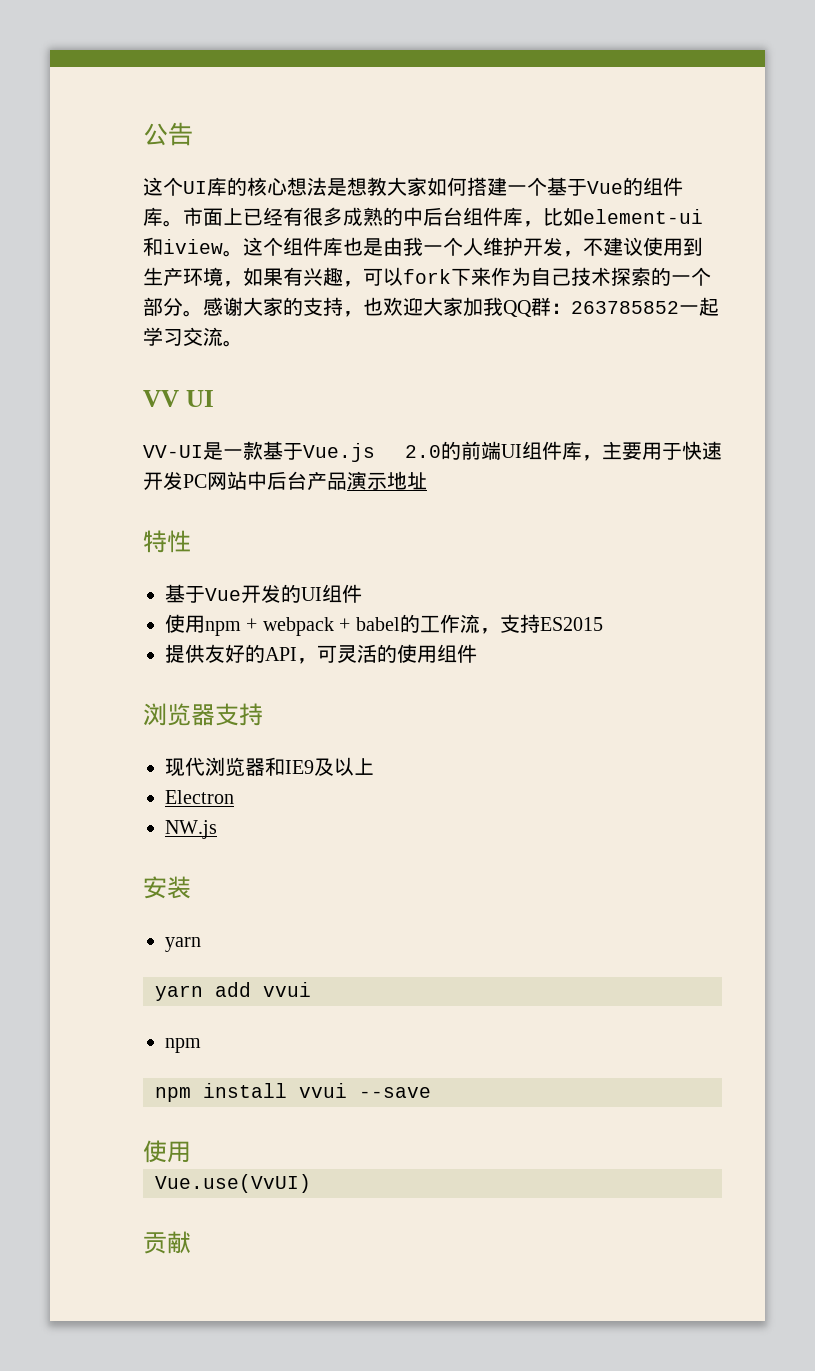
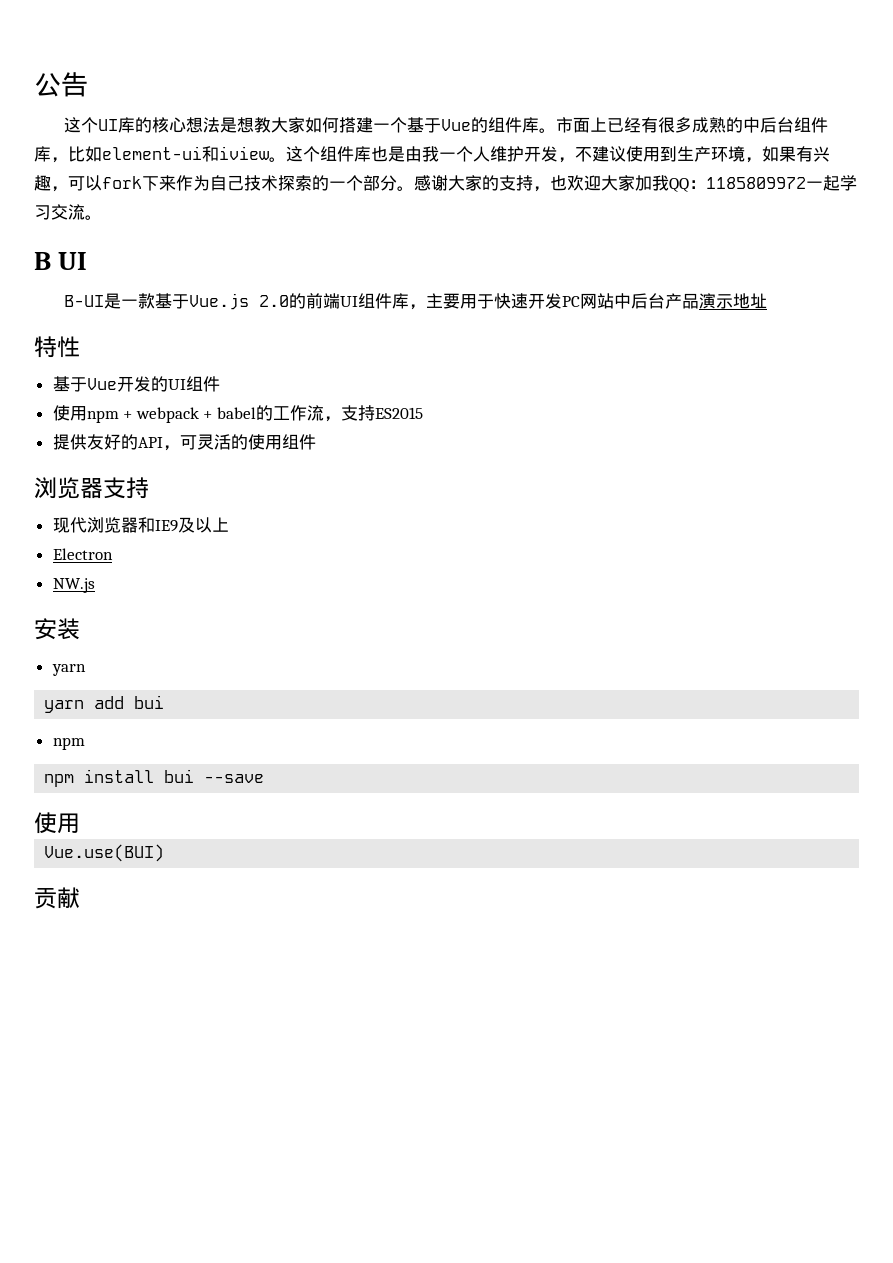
- 感谢大家的支持，也欢迎大家加我QQ群：263785852一起学习交流。
+ 感谢大家的支持，也欢迎大家加我QQ：1185809972一起学习交流。
- VV UI
+ B UI
- VV-UI是一款基于Vue.js 2.0的前端UI组件库，主要用于快速开发PC网站中后台产品演示地址
+ B-UI是一款基于Vue.js 2.0的前端UI组件库，主要用于快速开发PC网站中后台产品演示地址
- yarn add vvui
+ yarn add bui
- npm install vvui --save
+ npm install bui --save
- Vue.use(VvUI)
+ Vue.use(BUI)

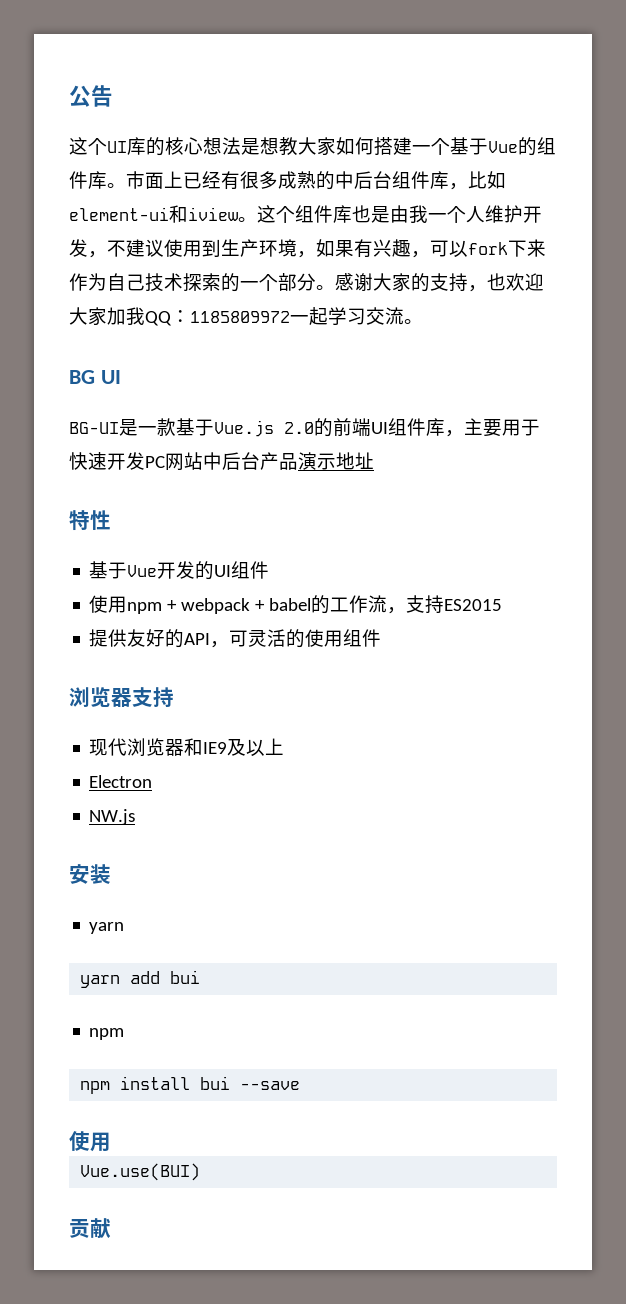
- B UI
+ BG UI
- B-UI是一款基于Vue.js 2.0的前端UI组件库，主要用于快速开发PC网站中后台产品演示地址
+ BG-UI是一款基于Vue.js 2.0的前端UI组件库，主要用于快速开发PC网站中后台产品演示地址

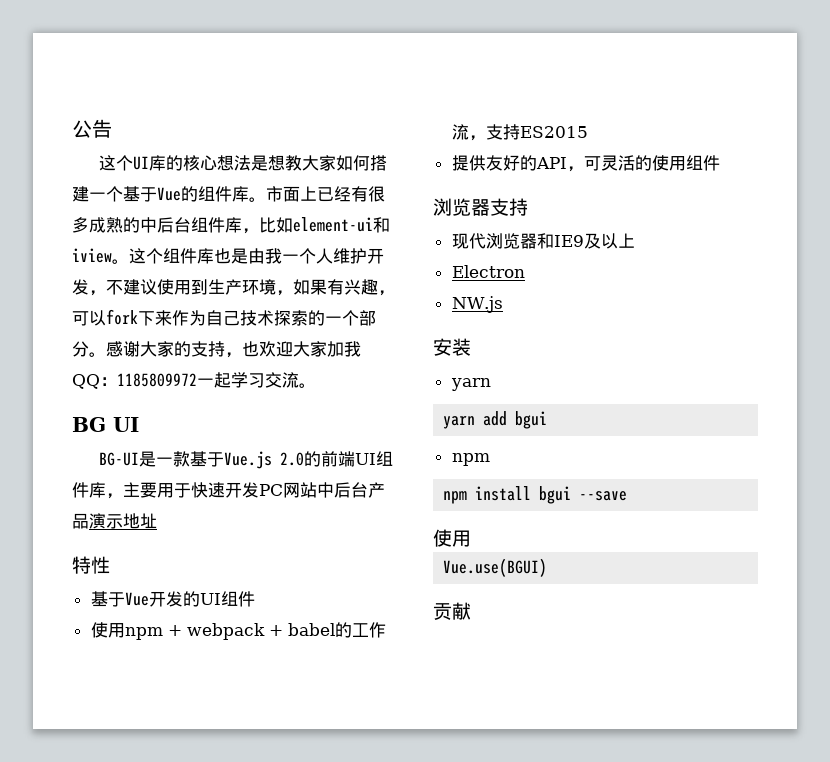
- yarn add bui
+ yarn add bgui
- npm install bui --save
+ npm install bgui --save
- Vue.use(BUI)
+ Vue.use(BGUI)

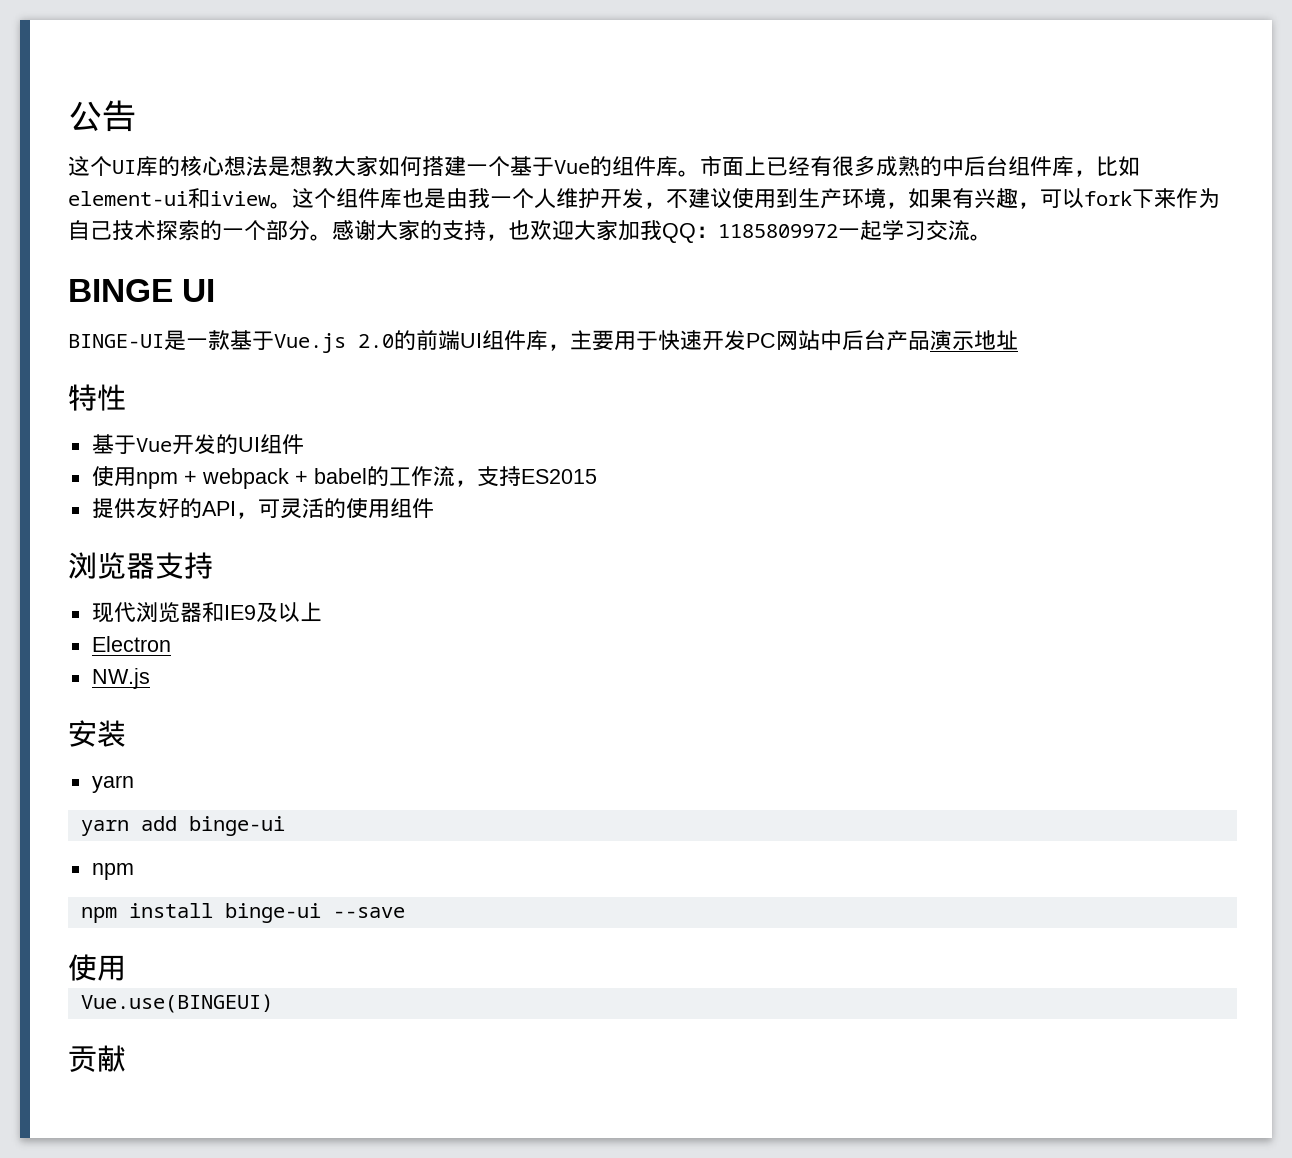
- BG UI
+ BINGE UI
- BG-UI是一款基于Vue.js 2.0的前端UI组件库，主要用于快速开发PC网站中后台产品演示地址
+ BINGE-UI是一款基于Vue.js 2.0的前端UI组件库，主要用于快速开发PC网站中后台产品演示地址
- yarn add bgui
+ yarn add binge-ui
- npm install bgui --save
+ npm install binge-ui --save
- Vue.use(BGUI)
+ Vue.use(BINGEUI)

